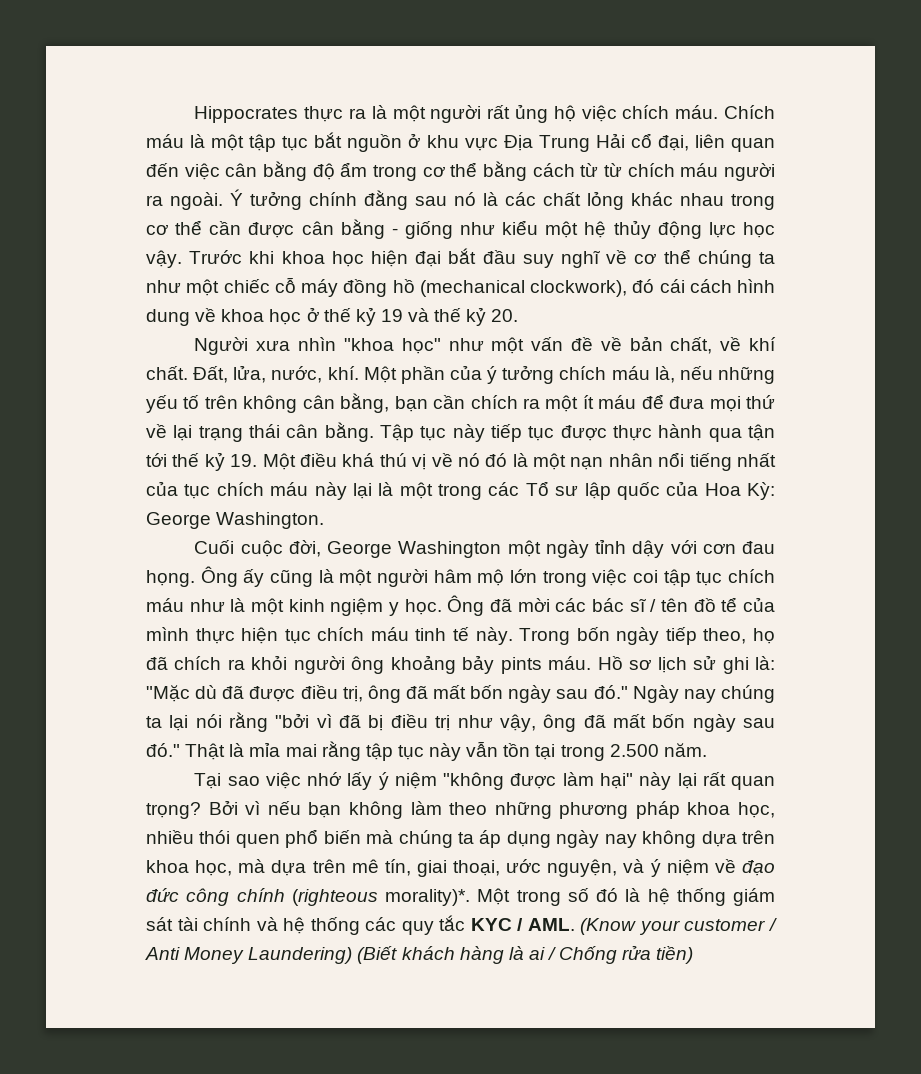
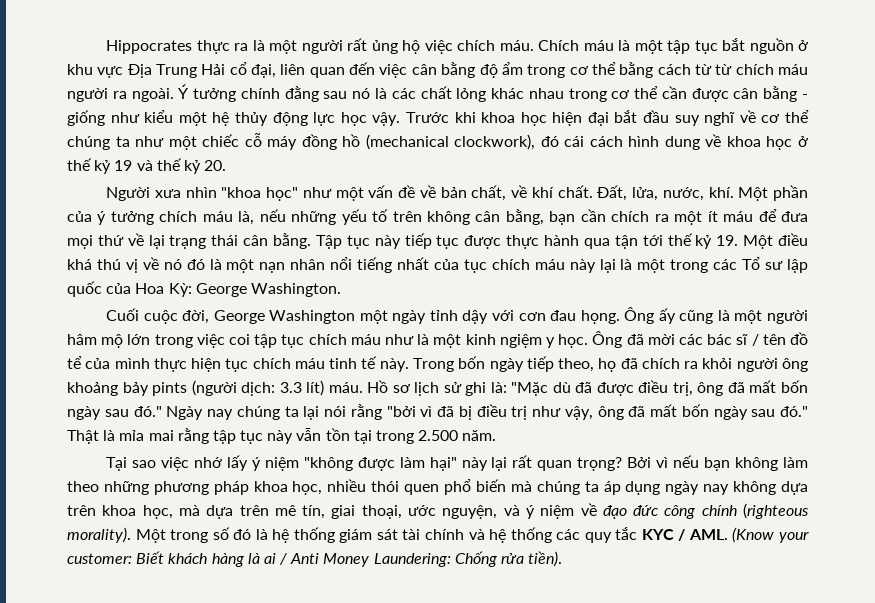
- Trong bốn ngày tiếp theo, họ đã chích ra khỏi người ông khoảng bảy pints máu.
+ Trong bốn ngày tiếp theo, họ đã chích ra khỏi người ông khoảng bảy pints (người dịch: 3.3 lít) máu.
- Bởi vì nếu bạn không làm theo những phương pháp khoa học, nhiều thói quen phổ biến mà chúng ta áp dụng ngày nay không dựa trên khoa học, mà dựa trên mê tín, giai thoại, ước nguyện, và ý niệm về đạo đức công chính (righteous morality)*.
+ Bởi vì nếu bạn không làm theo những phương pháp khoa học, nhiều thói quen phổ biến mà chúng ta áp dụng ngày nay không dựa trên khoa học, mà dựa trên mê tín, giai thoại, ước nguyện, và ý niệm về đạo đức công chính (righteous morality).
- Một trong số đó là hệ thống giám sát tài chính và hệ thống các quy tắc KYC / AML. (Know your customer / Anti Money Laundering) (Biết khách hàng là ai / Chống rửa tiền)
+ Một trong số đó là hệ thống giám sát tài chính và hệ thống các quy tắc KYC / AML. (Know your customer: Biết khách hàng là ai / Anti Money Laundering: Chống rửa tiền).

